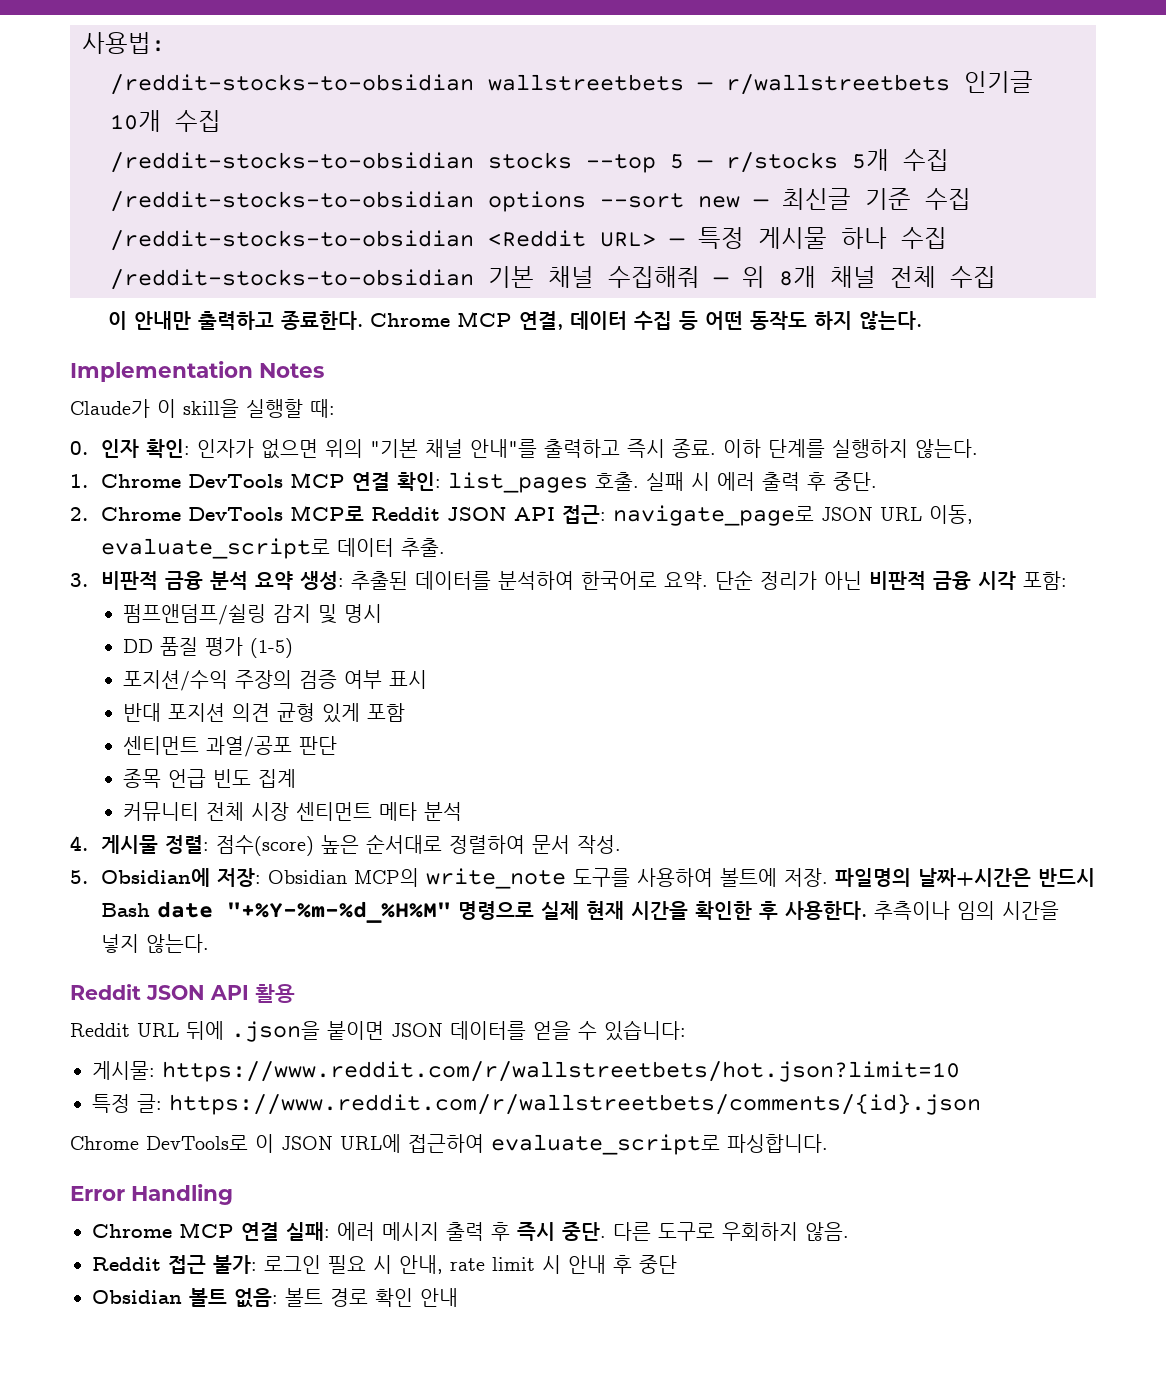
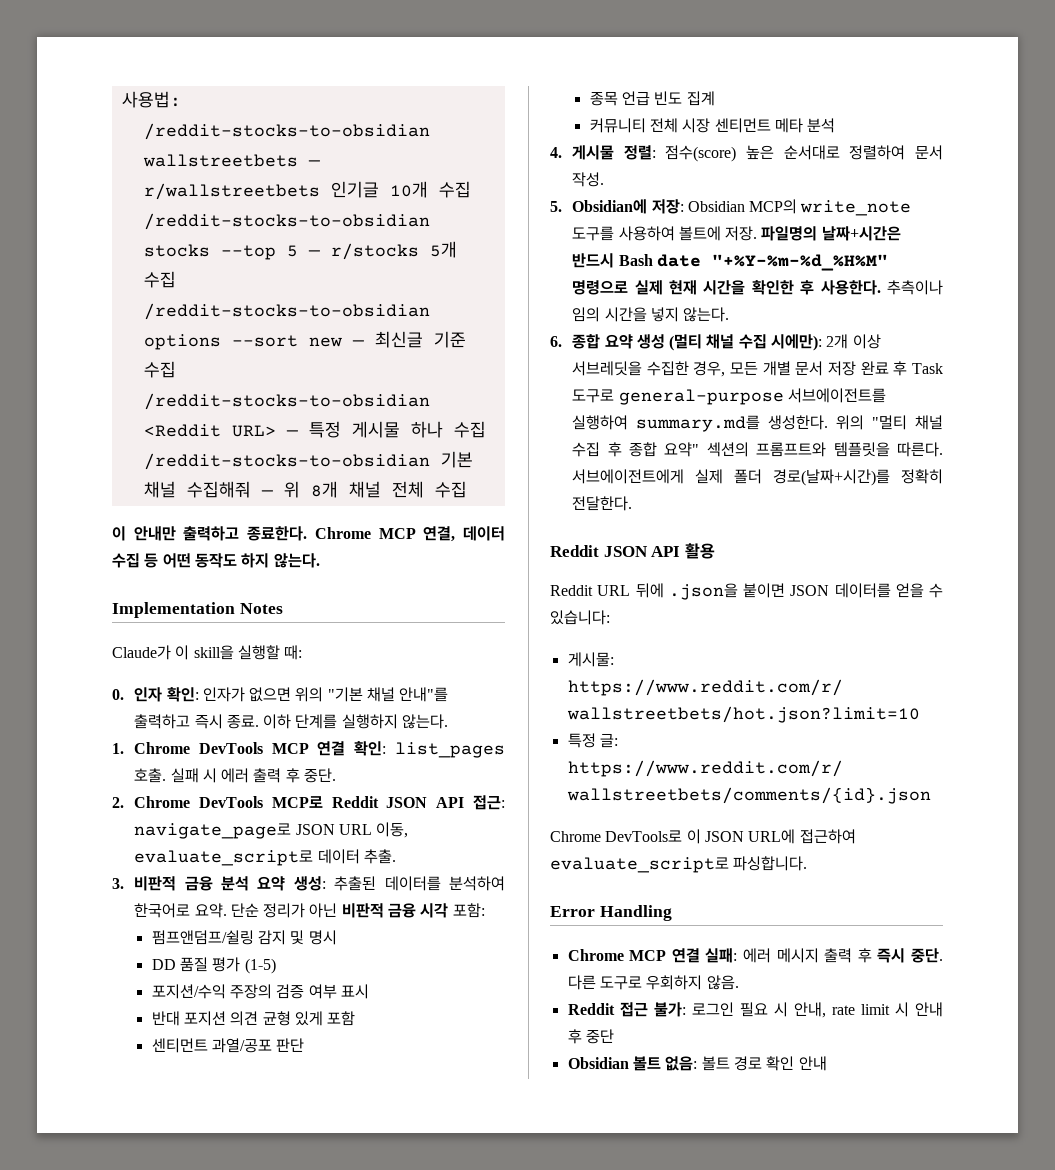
+ 6. 종합 요약 생성 (멀티 채널 수집 시에만): 2개 이상 서브레딧을 수집한 경우, 모든 개별 문서 저장 완료 후 Task 도구로 general-purpose 서브에이전트를 실행하여 summary.md를 생성한다. 위의 "멀티 채널 수집 후 종합 요약" 섹션의 프롬프트와 템플릿을 따른다. 서브에이전트에게 실제 폴더 경로(날짜+시간)를 정확히 전달한다.

